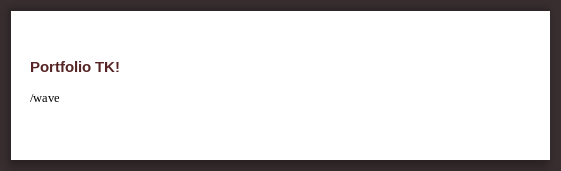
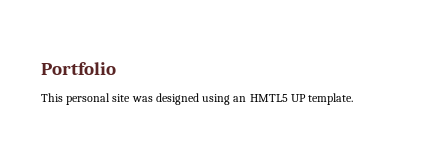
- Portfolio TK!
- /wave
+ Portfolio
+ This personal site was designed using an HMTL5 UP template.

